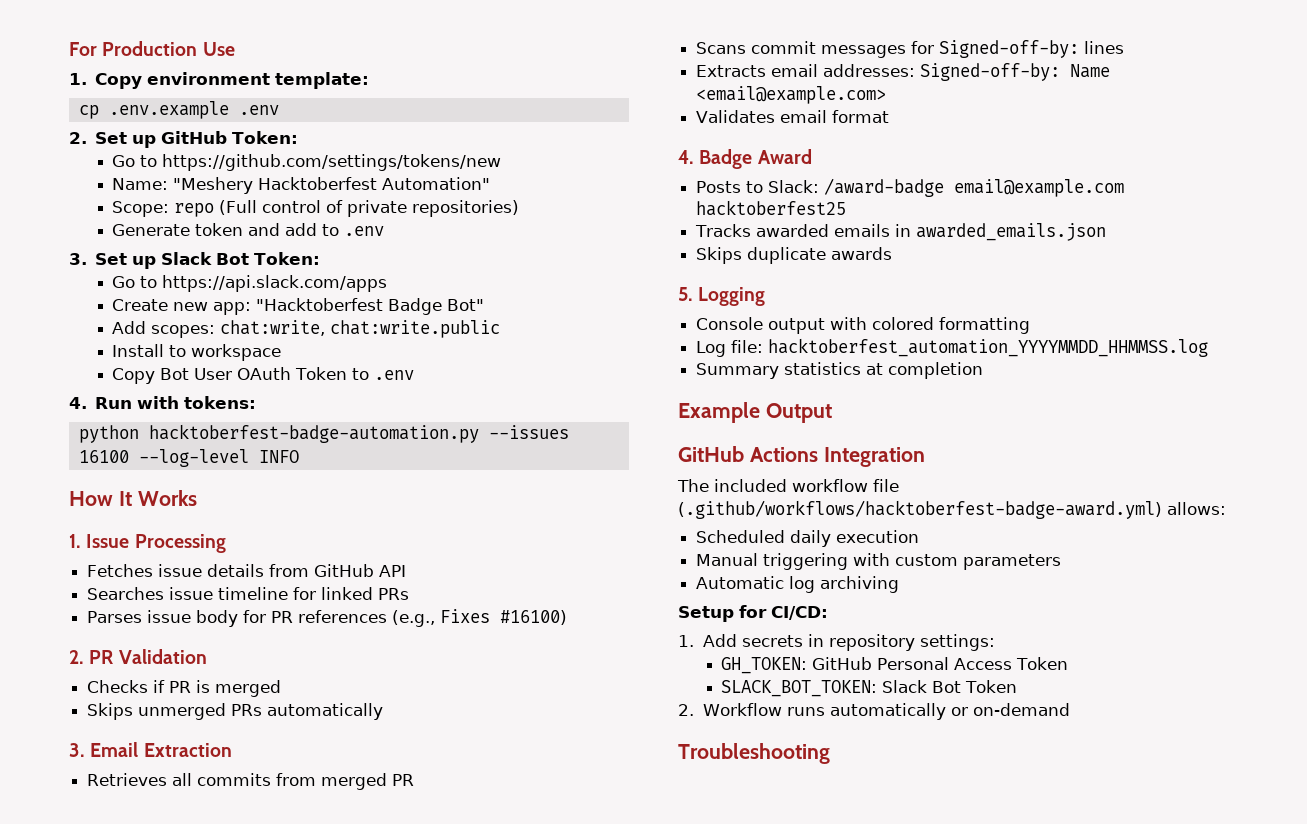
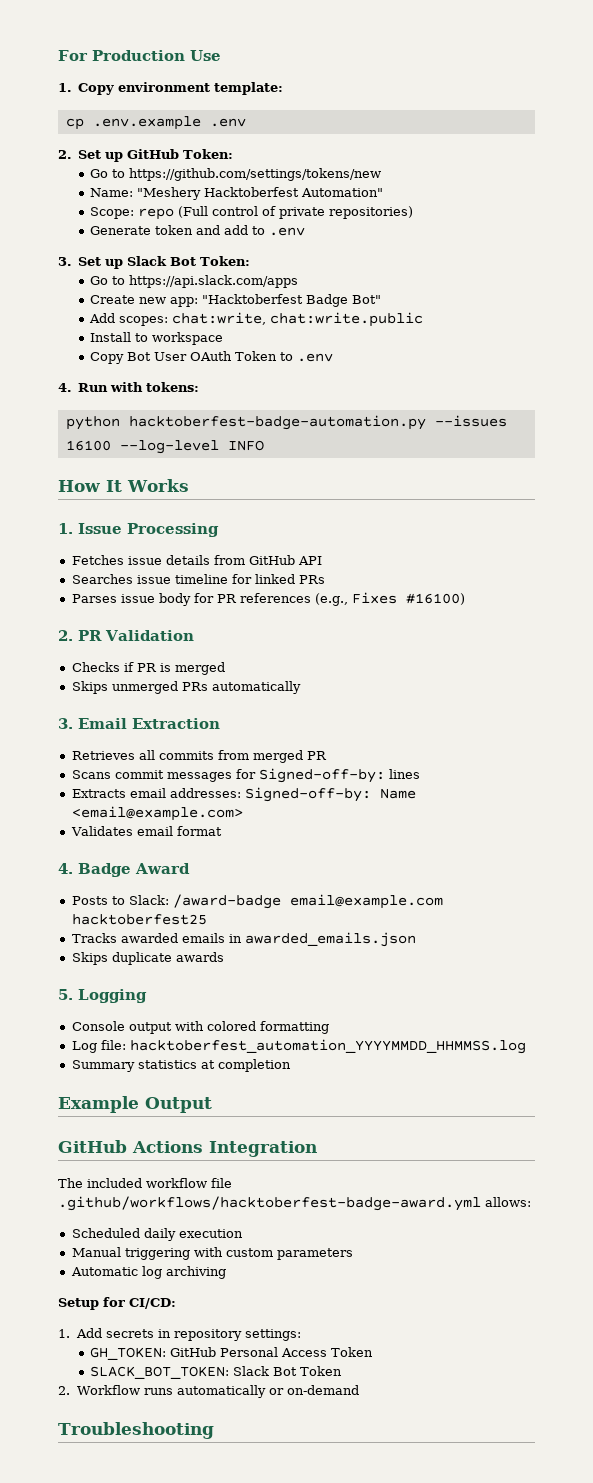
- The included workflow file (.github/workflows/hacktoberfest-badge-award.yml) allows:
+ The included workflow file .github/workflows/hacktoberfest-badge-award.yml allows:

